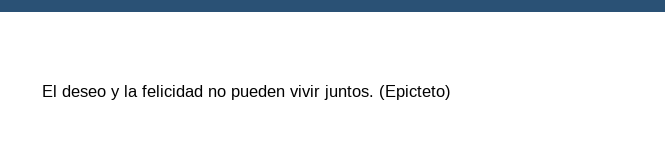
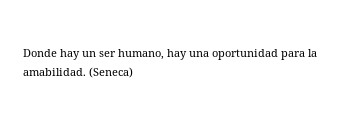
- El deseo y la felicidad no pueden vivir juntos. (Epicteto)
+ Donde hay un ser humano, hay una oportunidad para la amabilidad. (Seneca)

